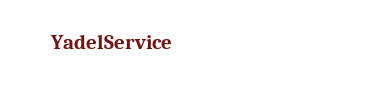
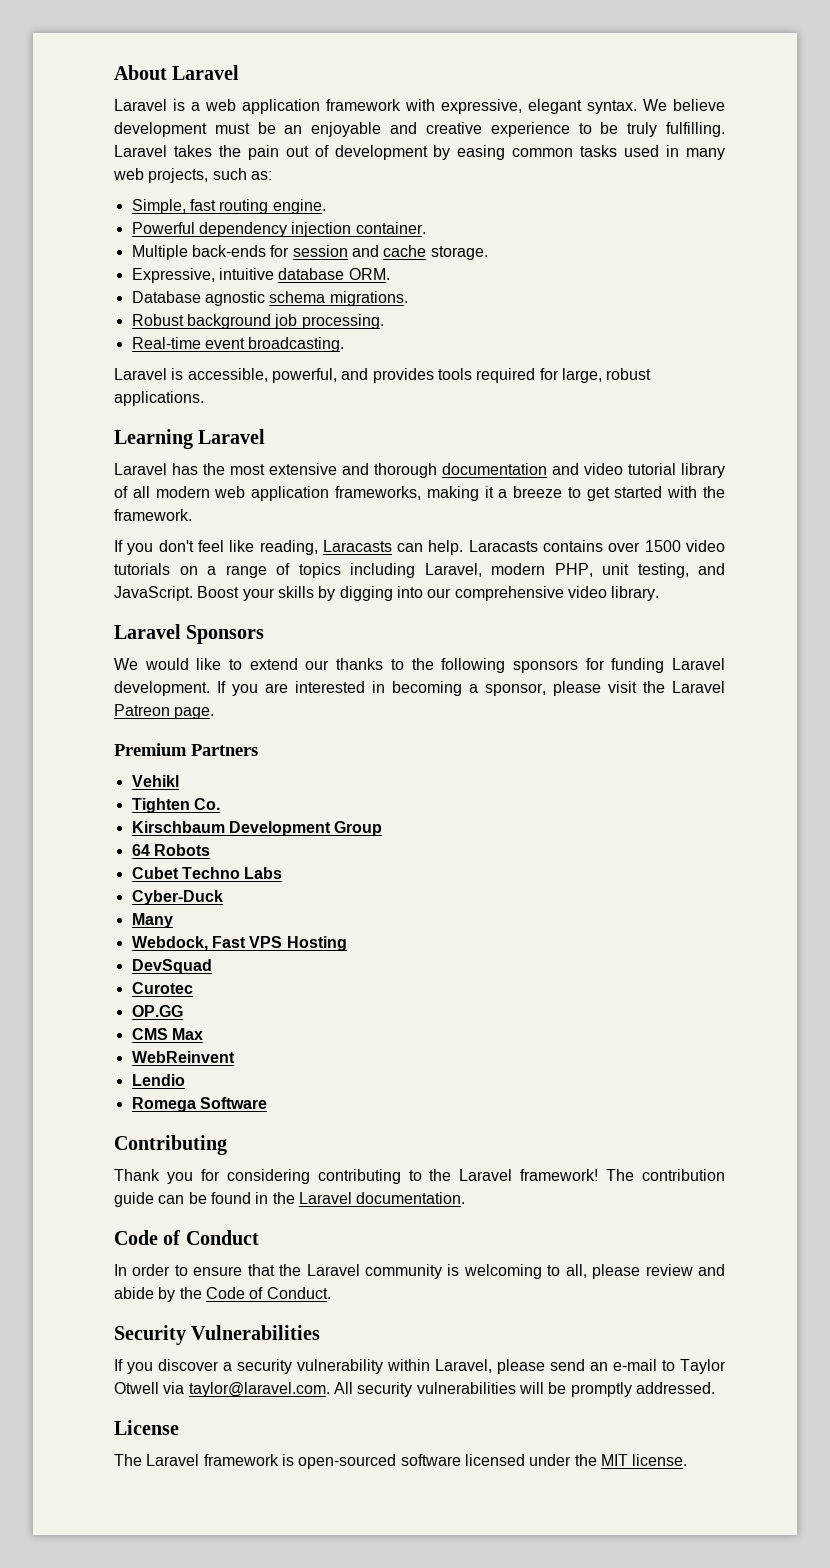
- YadelService
+ About Laravel
+ Laravel is a web application framework with expressive, elegant syntax. We believe development must be an enjoyable and creative experience to be truly fulfilling. Laravel takes the pain out of development by easing common tasks used in many web projects, such as:
+ Simple, fast routing engine.
+ Powerful dependency injection container.
+ Multiple back-ends for session and cache storage.
+ Expressive, intuitive database ORM.
+ Database agnostic schema migrations.
+ Robust background job processing.
+ Real-time event broadcasting.
+ Laravel is accessible, powerful, and provides tools required for large, robust applications.
+ Learning Laravel
+ Laravel has the most extensive and thorough documentation and video tutorial library of all modern web application frameworks, making it a breeze to get started with the framework.
+ If you don't feel like reading, Laracasts can help. Laracasts contains over 1500 video tutorials on a range of topics including Laravel, modern PHP, unit testing, and JavaScript. Boost your skills by digging into our comprehensive video library.
+ Laravel Sponsors
+ We would like to extend our thanks to the following sponsors for funding Laravel development. If you are interested in becoming a sponsor, please visit the Laravel Patreon page.
+ Premium Partners
+ Vehikl
+ Tighten Co.
+ Kirschbaum Development Group
+ 64 Robots
+ Cubet Techno Labs
+ Cyber-Duck
+ Many
+ Webdock, Fast VPS Hosting
+ DevSquad
+ Curotec
+ OP.GG
+ CMS Max
+ WebReinvent
+ Lendio
+ Romega Software
+ Contributing
+ Thank you for considering contributing to the Laravel framework! The contribution guide can be found in the Laravel documentation.
+ Code of Conduct
+ In order to ensure that the Laravel community is welcoming to all, please review and abide by the Code of Conduct.
+ Security Vulnerabilities
+ If you discover a security vulnerability within Laravel, please send an e-mail to Taylor Otwell via taylor@laravel.com. All security vulnerabilities will be promptly addressed.
+ License
+ The Laravel framework is open-sourced software licensed under the MIT license.

